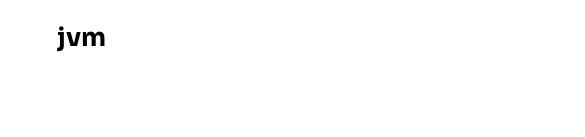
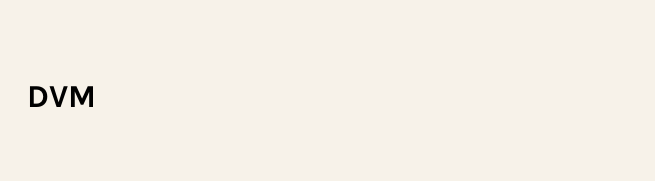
- jvm
+ DVM

